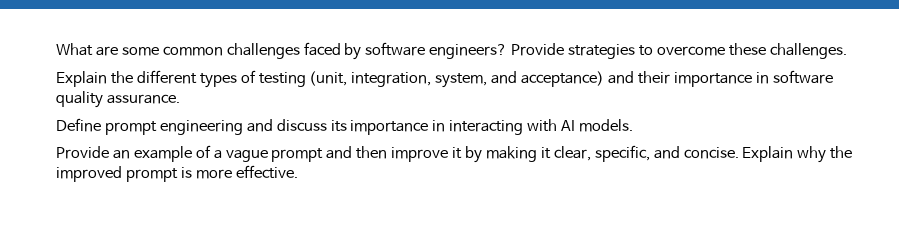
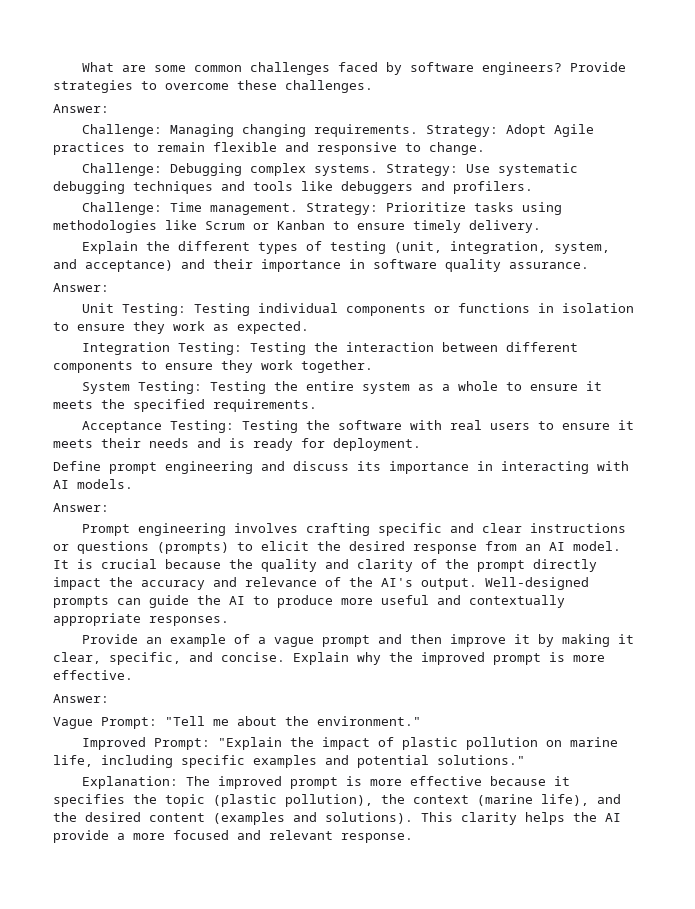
  Provide strategies to overcome these challenges.
+ Answer:
+ Challenge: Managing changing requirements. Strategy: Adopt Agile practices to remain flexible and responsive to change.
+ Challenge: Debugging complex systems. Strategy: Use systematic debugging techniques and tools like debuggers and profilers.
+ Challenge: Time management. Strategy: Prioritize tasks using methodologies like Scrum or Kanban to ensure timely delivery.
  Explain the different types of testing (unit, integration, system, and acceptance) and their importance in software quality assurance.
+ Answer:
+ Unit Testing: Testing individual components or functions in isolation to ensure they work as expected.
+ Integration Testing: Testing the interaction between different components to ensure they work together.
+ System Testing: Testing the entire system as a whole to ensure it meets the specified requirements.
+ Acceptance Testing: Testing the software with real users to ensure it meets their needs and is ready for deployment.
  Define prompt engineering and discuss its importance in interacting with AI models.
+ Answer:
+ Prompt engineering involves crafting specific and clear instructions or questions (prompts) to elicit the desired response from an AI model. It is crucial because the quality and clarity of the prompt directly impact the accuracy and relevance of the AI's output. Well-designed prompts can guide the AI to produce more useful and contextually appropriate responses.
  Explain why the improved prompt is more effective.
+ Answer:
+ Vague Prompt: "Tell me about the environment."
+ Improved Prompt: "Explain the impact of plastic pollution on marine life, including specific examples and potential solutions."
+ Explanation: The improved prompt is more effective because it specifies the topic (plastic pollution), the context (marine life), and the desired content (examples and solutions). This clarity helps the AI provide a more focused and relevant response.

